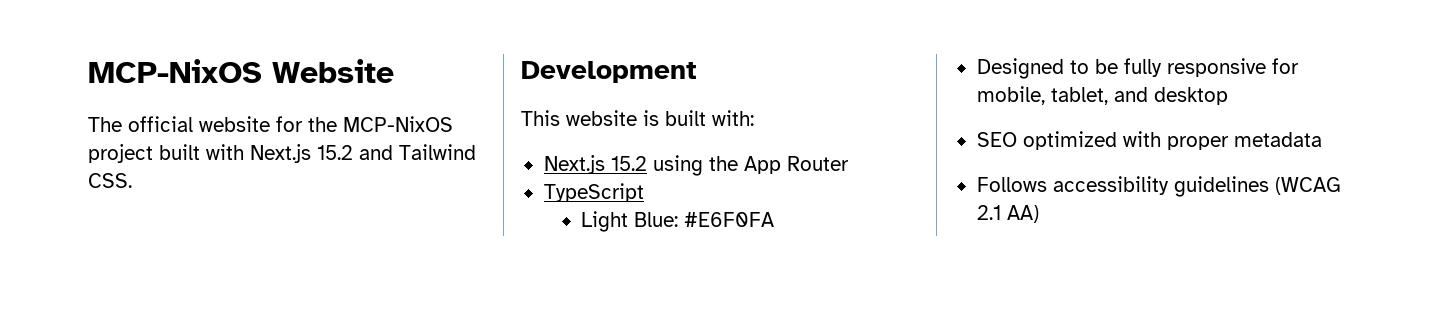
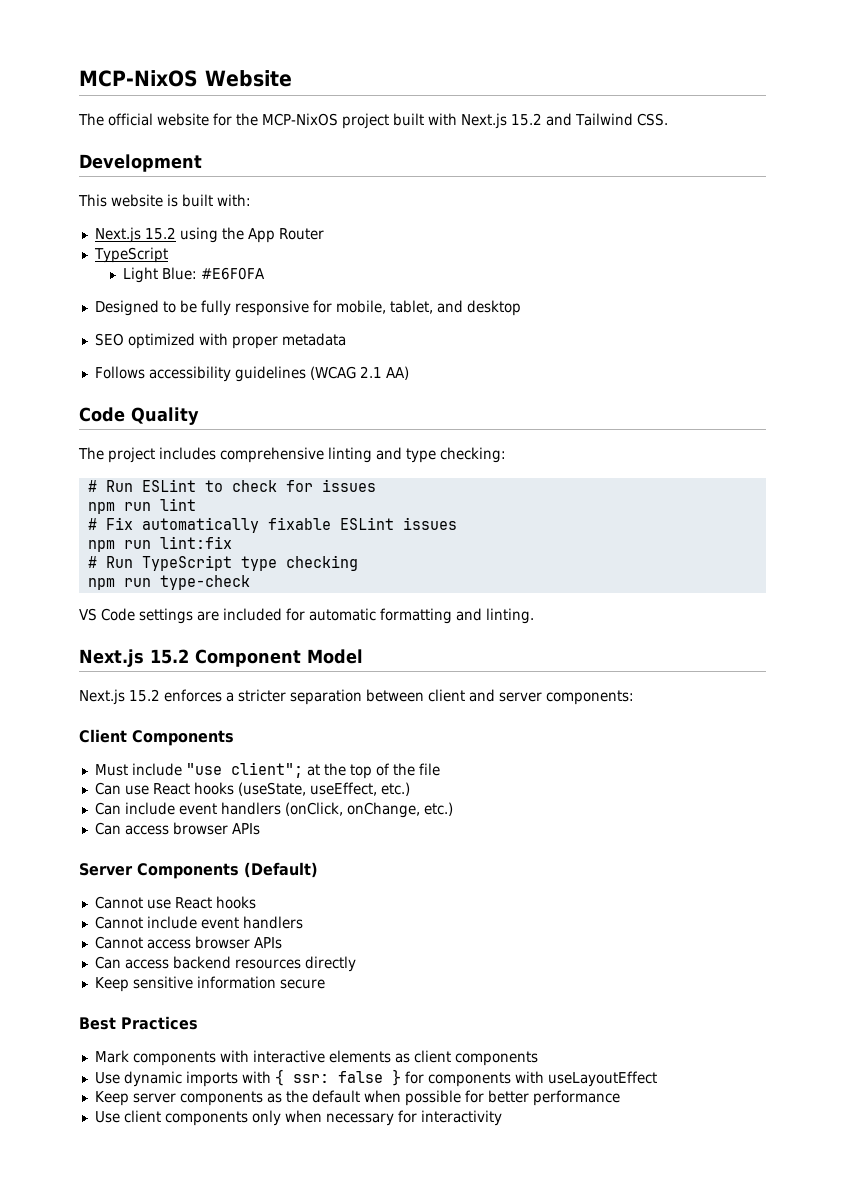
+ Code Quality
+ The project includes comprehensive linting and type checking:
+ # Run ESLint to check for issues
+ npm run lint
+ # Fix automatically fixable ESLint issues
+ npm run lint:fix
+ # Run TypeScript type checking
+ npm run type-check
+ VS Code settings are included for automatic formatting and linting.
+ Next.js 15.2 Component Model
+ Next.js 15.2 enforces a stricter separation between client and server components:
+ Client Components
+ Must include "use client"; at the top of the file
+ Can use React hooks (useState, useEffect, etc.)
+ Can include event handlers (onClick, onChange, etc.)
+ Can access browser APIs
+ Server Components (Default)
+ Cannot use React hooks
+ Cannot include event handlers
+ Cannot access browser APIs
+ Can access backend resources directly
+ Keep sensitive information secure
+ Best Practices
+ Mark components with interactive elements as client components
+ Use dynamic imports with { ssr: false } for components with useLayoutEffect
+ Keep server components as the default when possible for better performance
+ Use client components only when necessary for interactivity

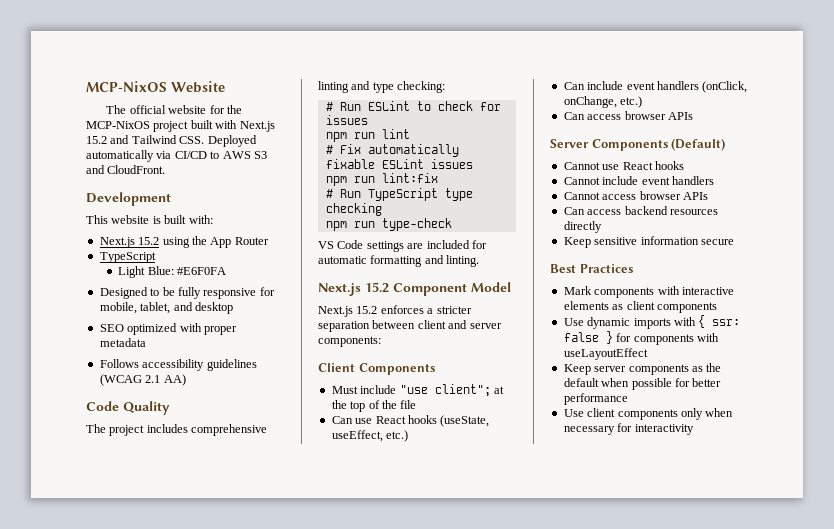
- The official website for the MCP-NixOS project built with Next.js 15.2 and Tailwind CSS.
+ The official website for the MCP-NixOS project built with Next.js 15.2 and Tailwind CSS. Deployed automatically via CI/CD to AWS S3 and CloudFront.

